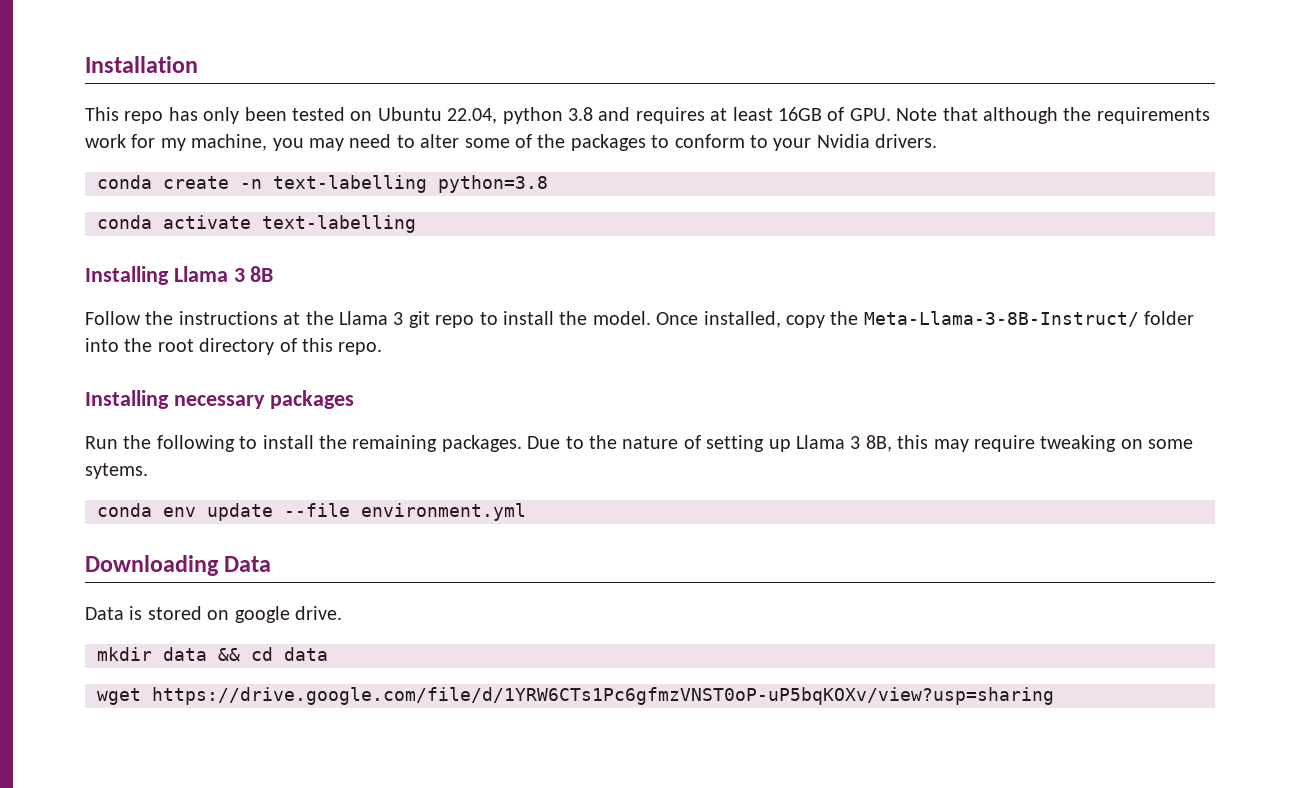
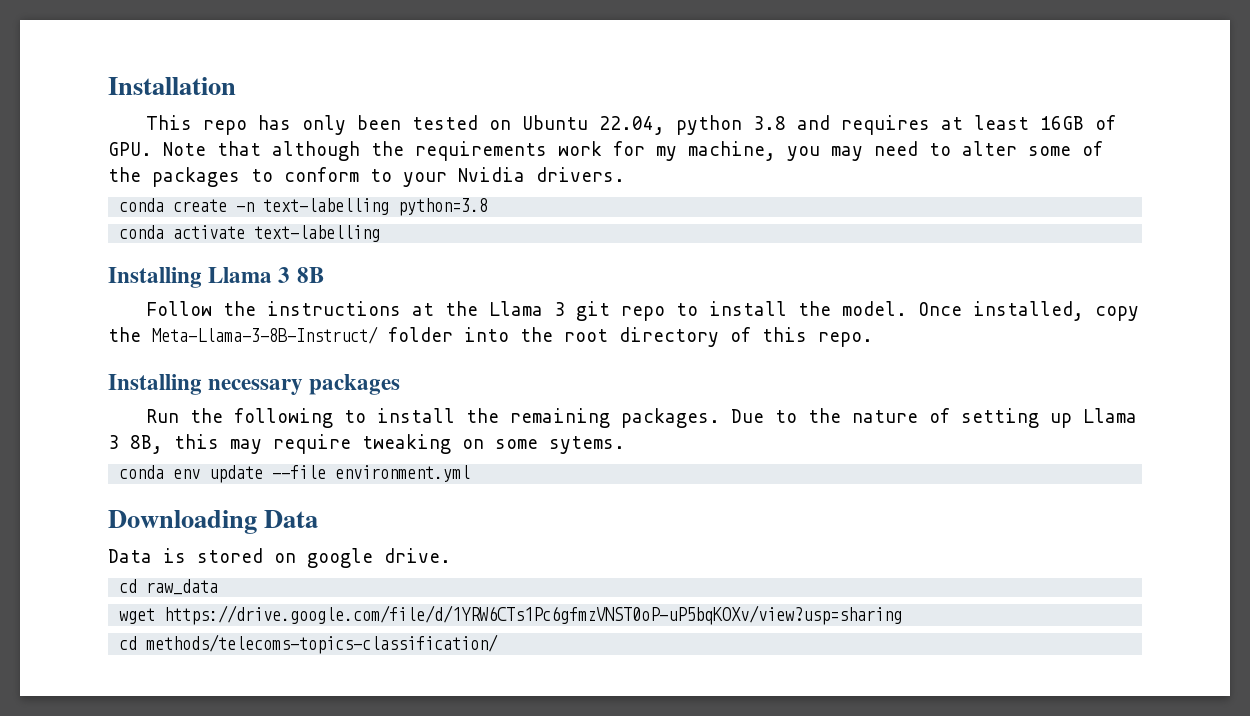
- mkdir data && cd data
+ cd raw_data
+ cd methods/telecoms-topics-classification/

